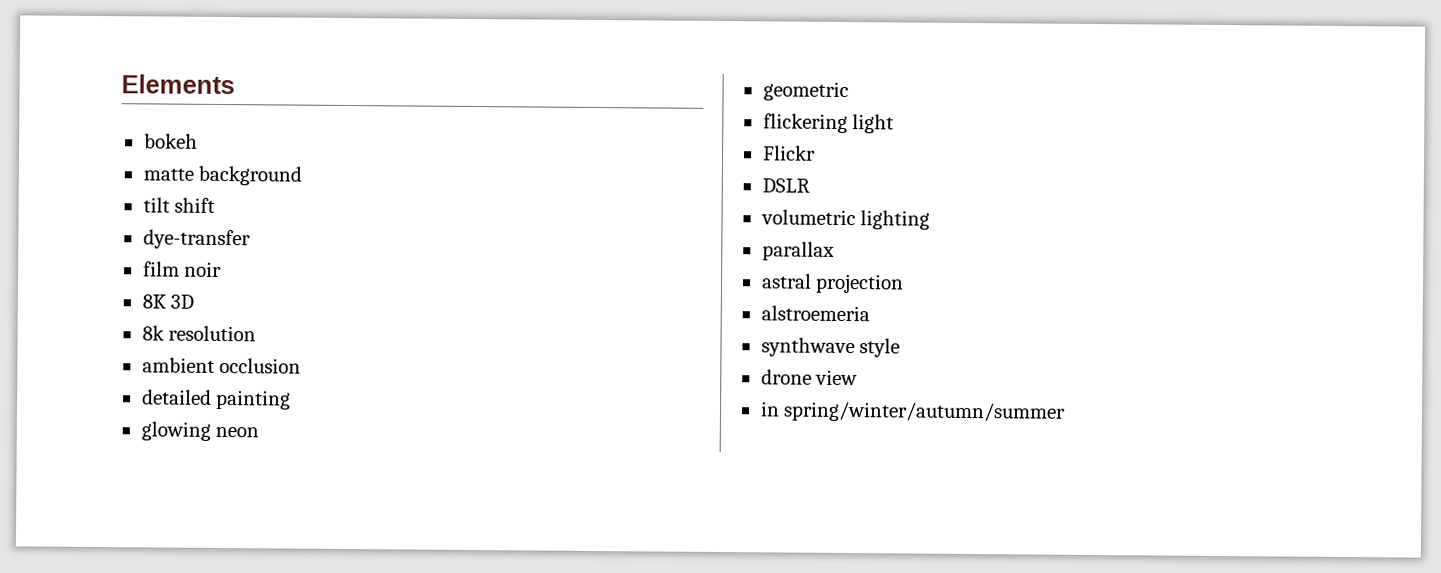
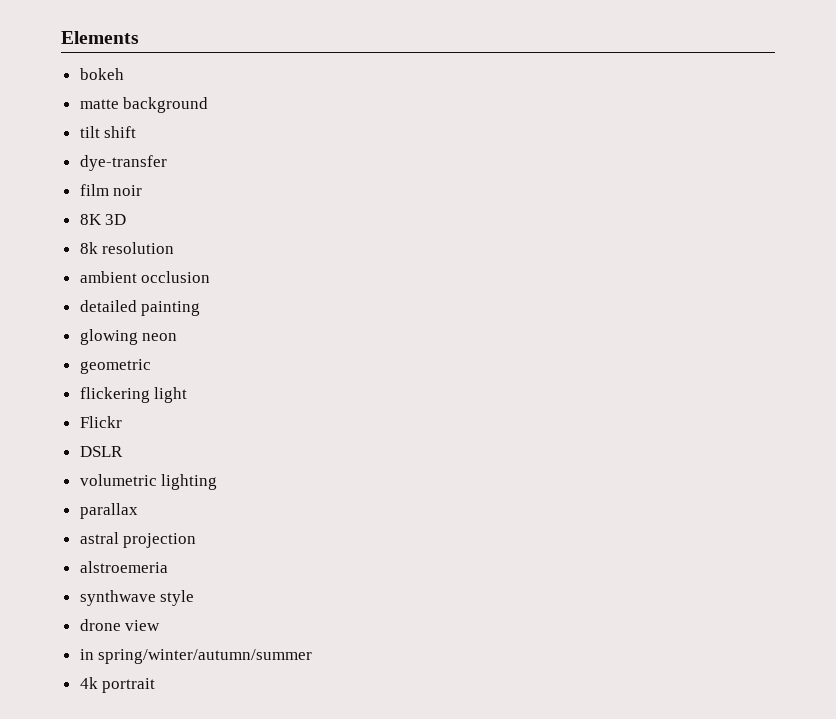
+ 4k portrait

